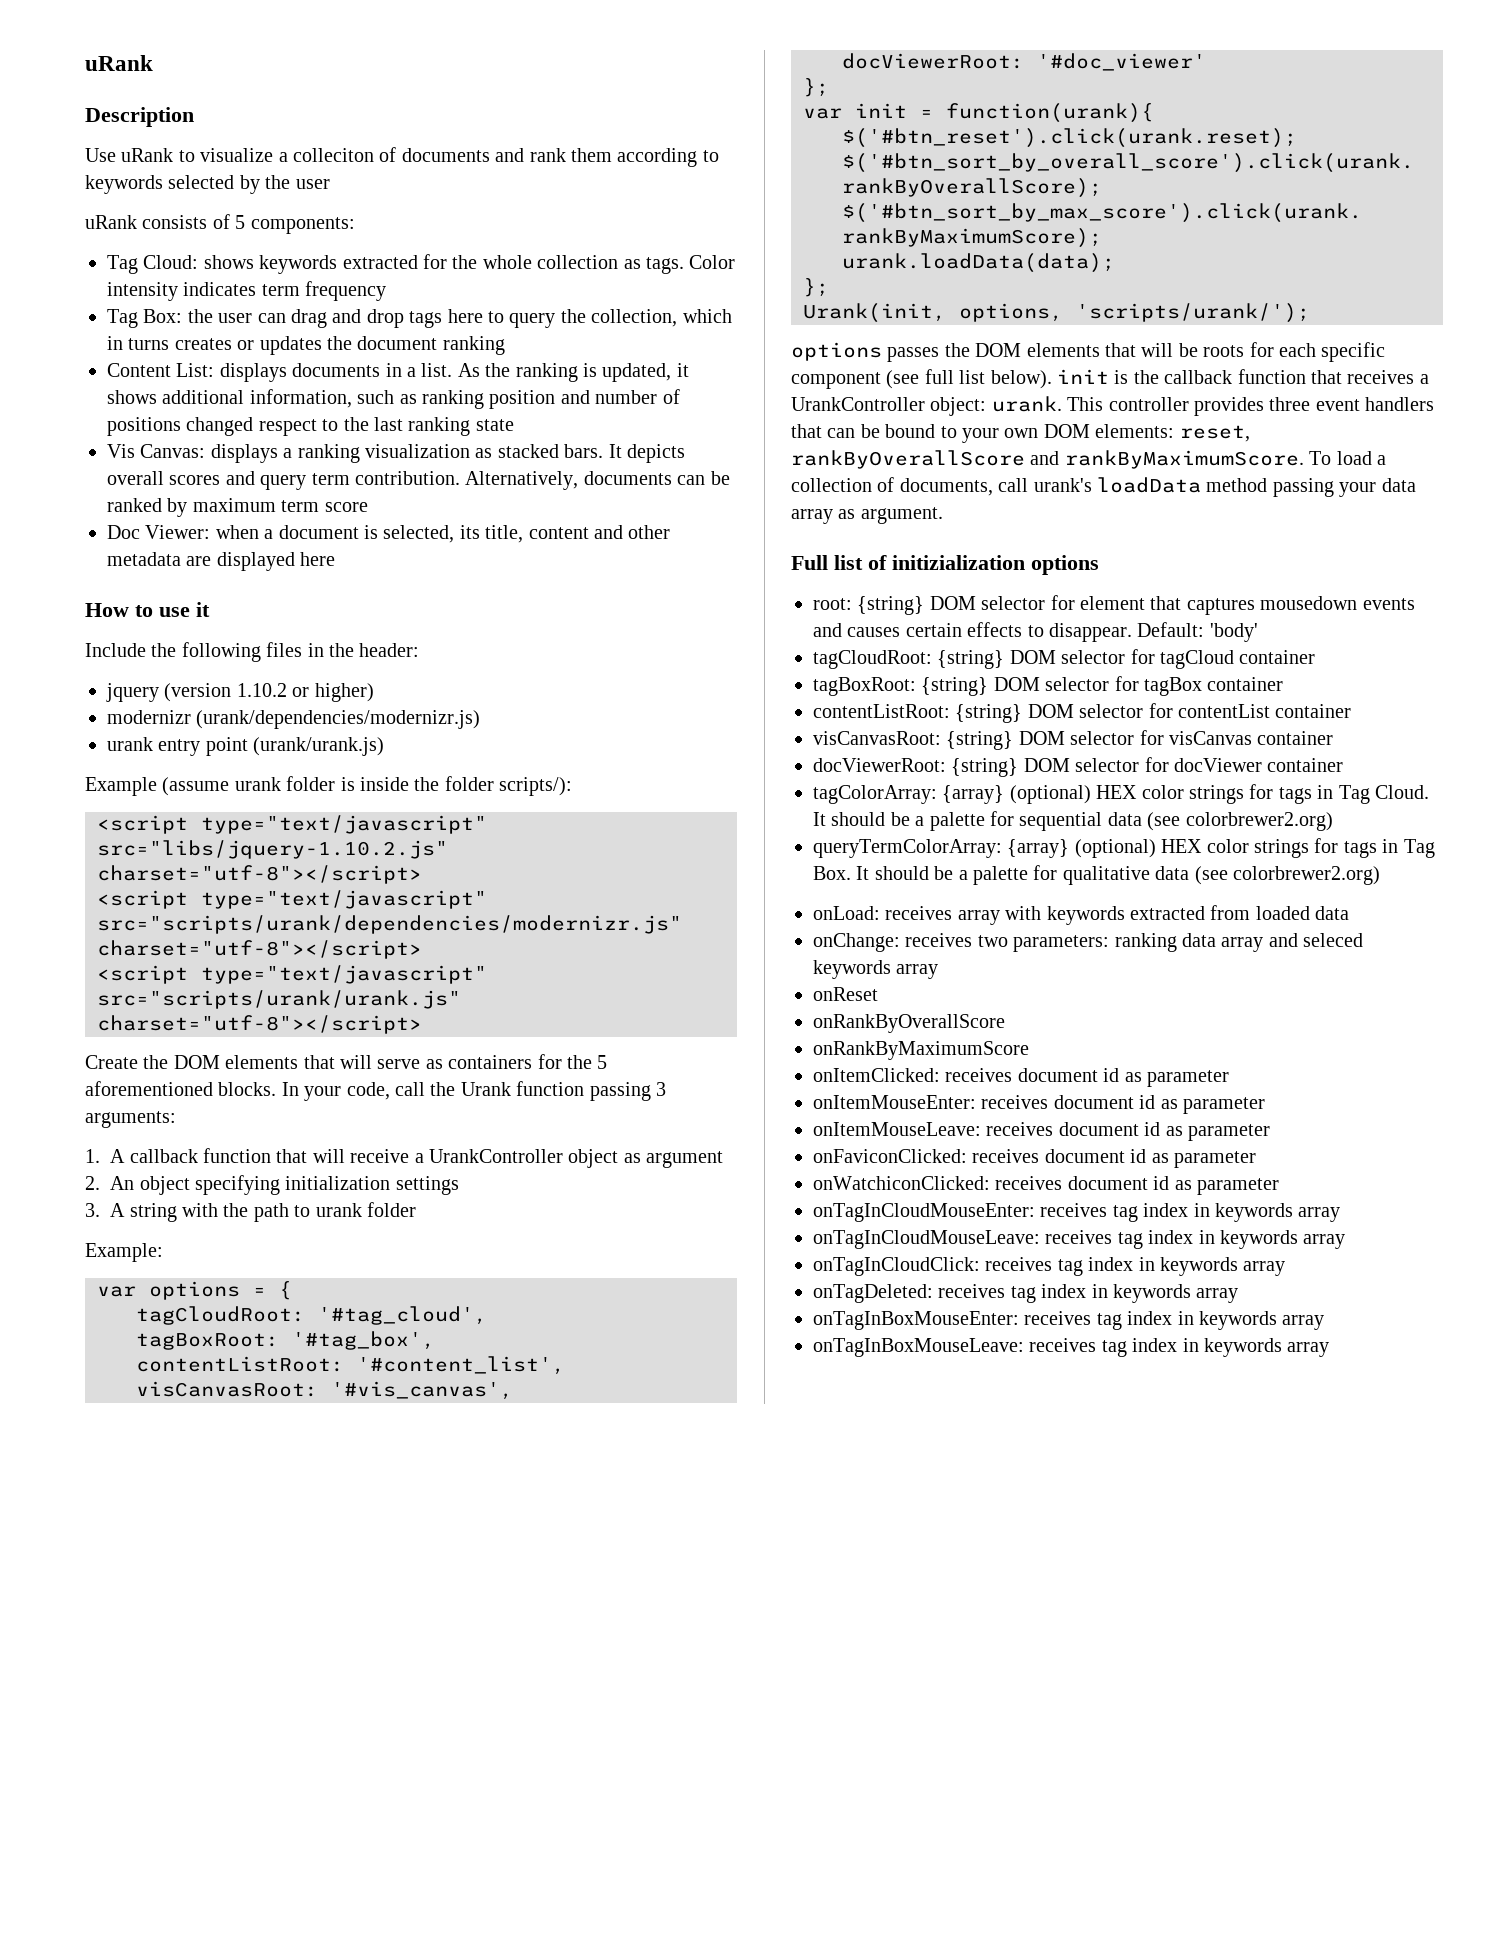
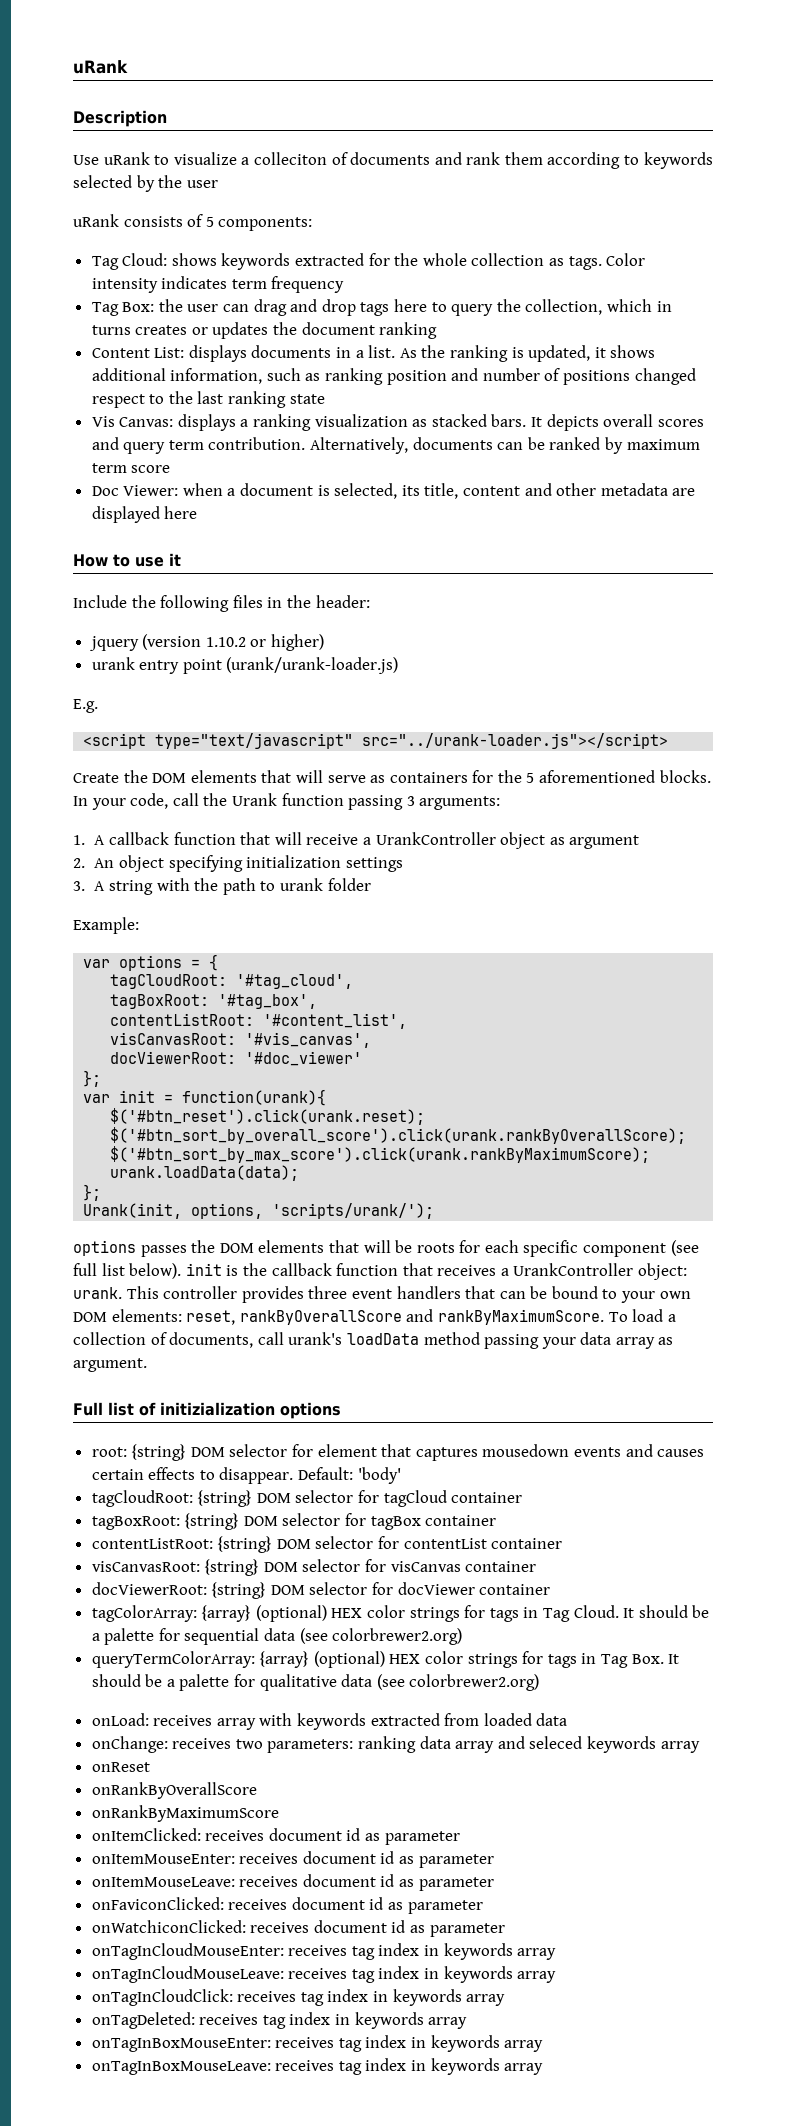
- modernizr (urank/dependencies/modernizr.js)
- urank entry point (urank/urank.js)
- Example (assume urank folder is inside the folder scripts/):
- <script type="text/javascript" src="libs/jquery-1.10.2.js" charset="utf-8"></script>
- <script type="text/javascript" src="scripts/urank/dependencies/modernizr.js" charset="utf-8"></script>
- <script type="text/javascript" src="scripts/urank/urank.js" charset="utf-8"></script>
+ urank entry point (urank/urank-loader.js)
+ E.g.
+ <script type="text/javascript" src="../urank-loader.js"></script>

